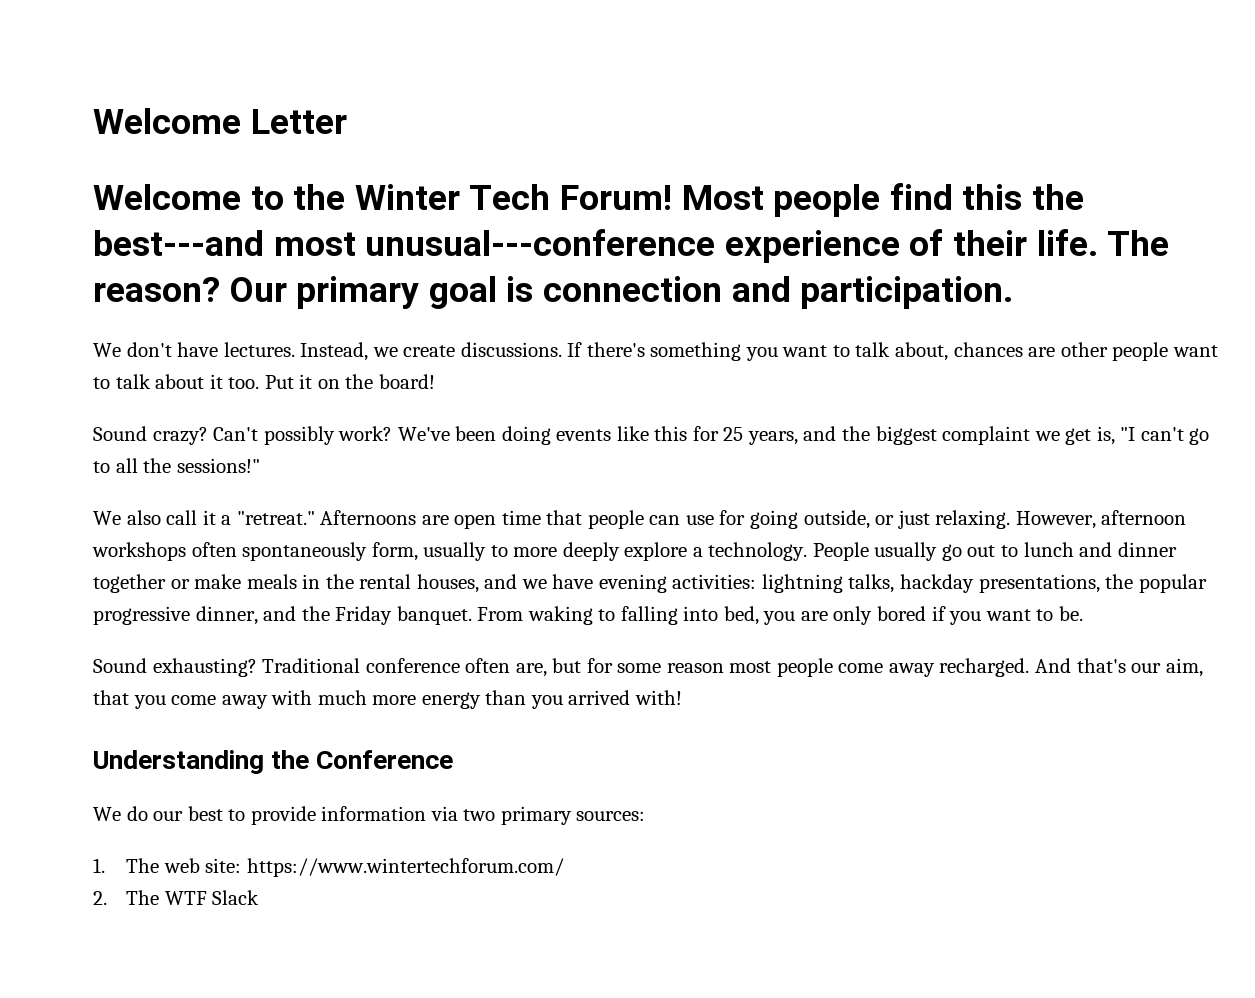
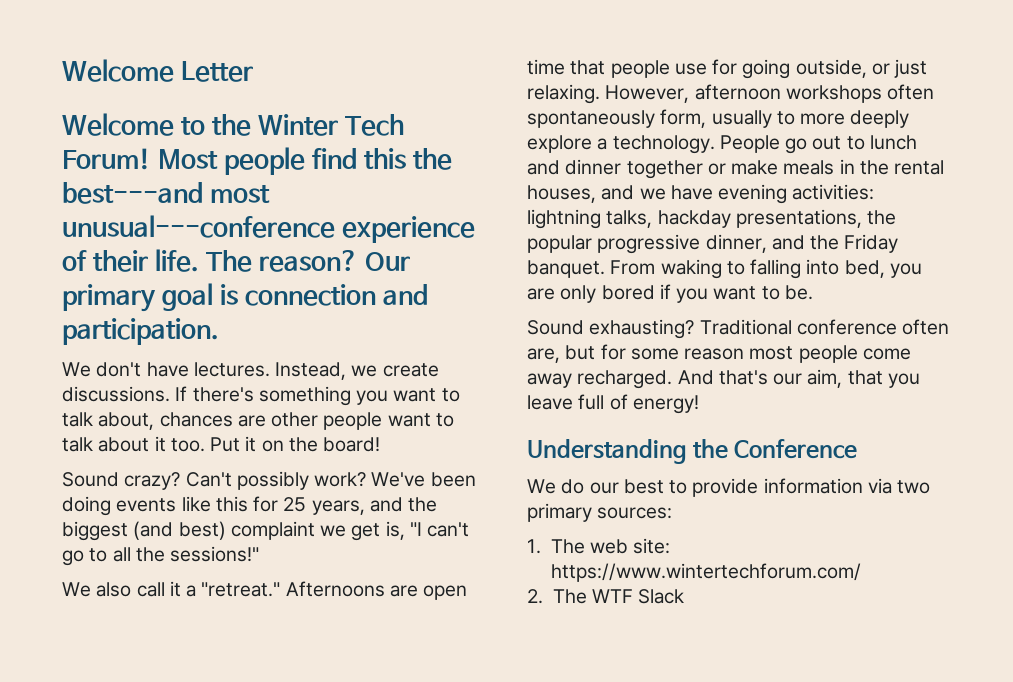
- We've been doing events like this for 25 years, and the biggest complaint we get is, "I can't go to all the sessions!"
+ We've been doing events like this for 25 years, and the biggest (and best) complaint we get is, "I can't go to all the sessions!"
- Afternoons are open time that people can use for going outside, or just relaxing.
+ Afternoons are open time that people use for going outside, or just relaxing.
- People usually go out to lunch and dinner together or make meals in the rental houses, and we have evening activities: lightning talks, hackday presentations, the popular progressive dinner, and the Friday banquet.
+ People go out to lunch and dinner together or make meals in the rental houses, and we have evening activities: lightning talks, hackday presentations, the popular progressive dinner, and the Friday banquet.
- And that's our aim, that you come away with much more energy than you arrived with!
+ And that's our aim, that you leave full of energy!

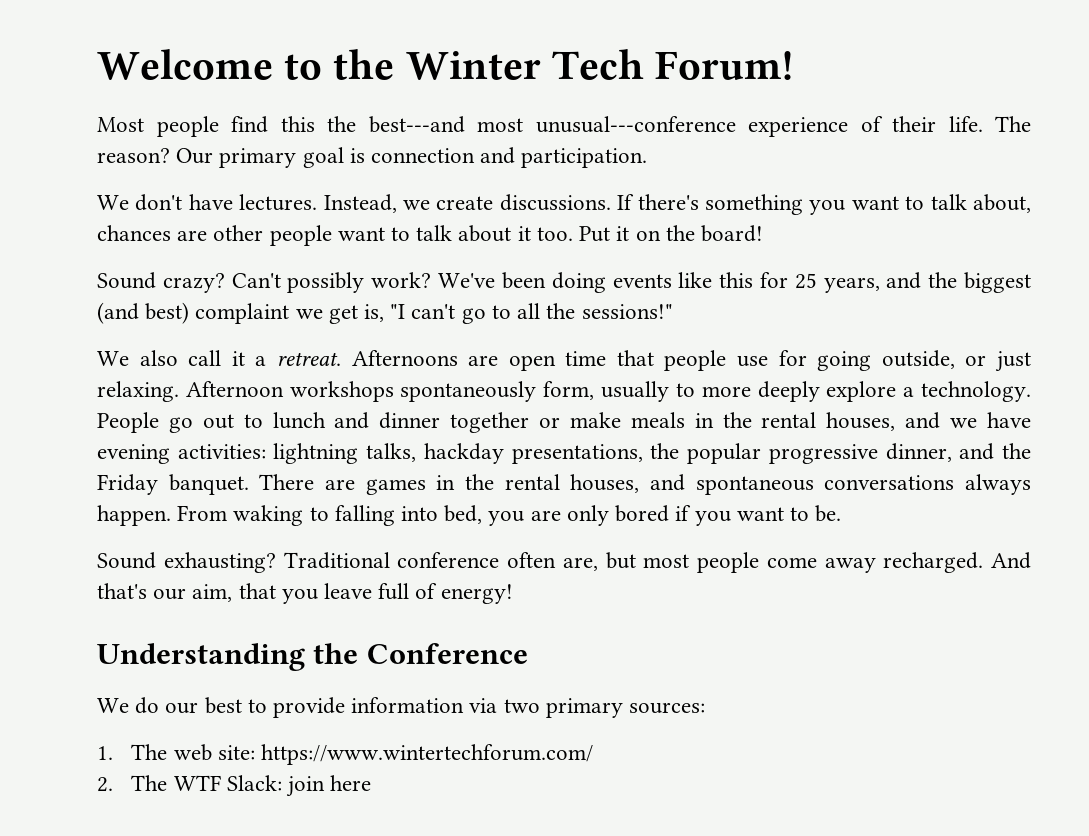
- Welcome Letter
- Welcome to the Winter Tech Forum! Most people find this the best---and most unusual---conference experience of their life.
+ Welcome to the Winter Tech Forum!
+ Most people find this the best---and most unusual---conference experience of their life.
- We also call it a "retreat."
+ We also call it a retreat.
- However, afternoon workshops often spontaneously form, usually to more deeply explore a technology.
+ Afternoon workshops spontaneously form, usually to more deeply explore a technology.
+ There are games in the rental houses, and spontaneous conversations always happen.
- Traditional conference often are, but for some reason most people come away recharged.
+ Traditional conference often are, but most people come away recharged.
- 2. The WTF Slack
+ 2. The WTF Slack: join here

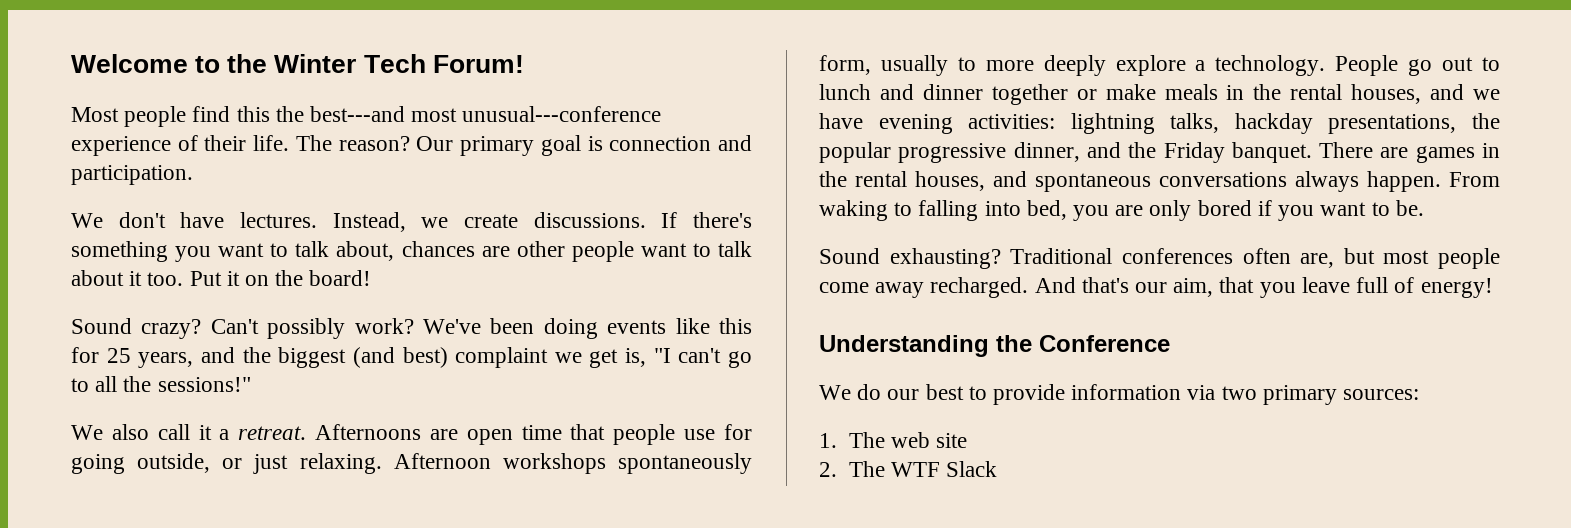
- Traditional conference often are, but most people come away recharged.
+ Traditional conferences often are, but most people come away recharged.
- 1. The web site: https://www.wintertechforum.com/
+ 1. The web site
- 2. The WTF Slack: join here
+ 2. The WTF Slack

